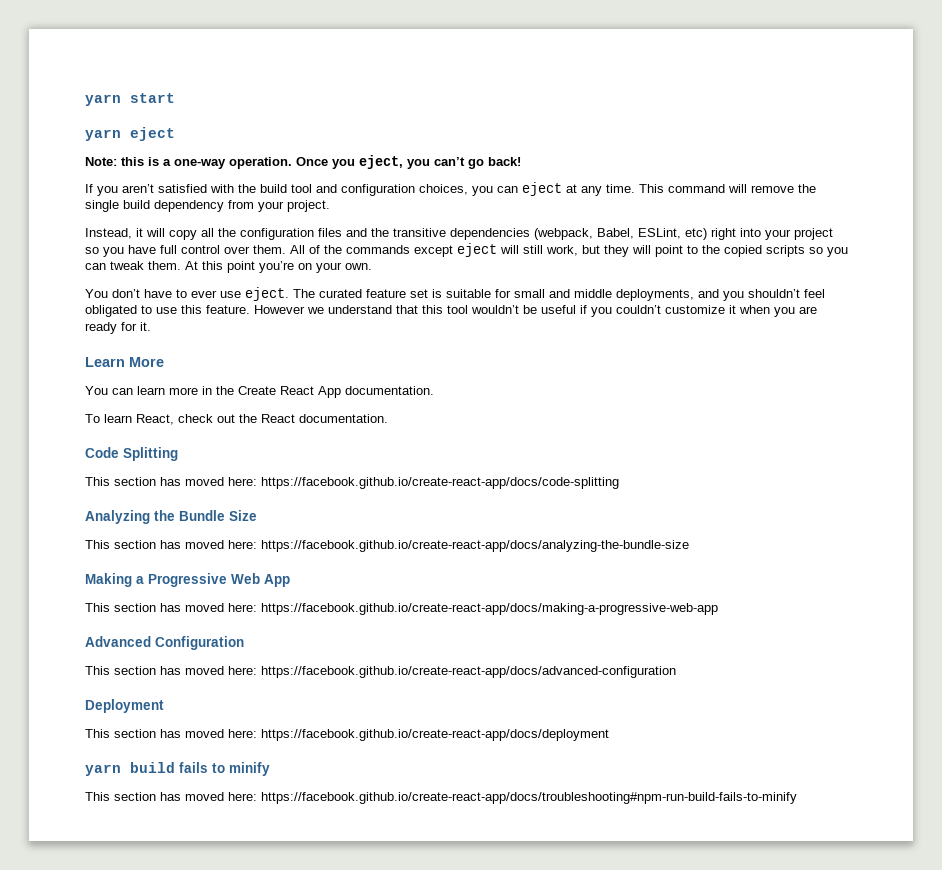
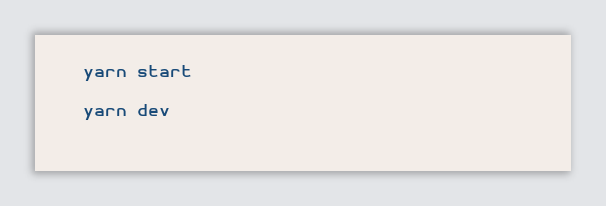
- yarn eject
- Note: this is a one-way operation. Once you eject, you can’t go back!
- If you aren’t satisfied with the build tool and configuration choices, you can eject at any time. This command will remove the single build dependency from your project.
- Instead, it will copy all the configuration files and the transitive dependencies (webpack, Babel, ESLint, etc) right into your project so you have full control over them. All of the commands except eject will still work, but they will point to the copied scripts so you can tweak them. At this point you’re on your own.
- You don’t have to ever use eject. The curated feature set is suitable for small and middle deployments, and you shouldn’t feel obligated to use this feature. However we understand that this tool wouldn’t be useful if you couldn’t customize it when you are ready for it.
- Learn More
- You can learn more in the Create React App documentation.
- To learn React, check out the React documentation.
- Code Splitting
- This section has moved here: https://facebook.github.io/create-react-app/docs/code-splitting
- Analyzing the Bundle Size
- This section has moved here: https://facebook.github.io/create-react-app/docs/analyzing-the-bundle-size
- Making a Progressive Web App
- This section has moved here: https://facebook.github.io/create-react-app/docs/making-a-progressive-web-app
- Advanced Configuration
- This section has moved here: https://facebook.github.io/create-react-app/docs/advanced-configuration
- Deployment
- This section has moved here: https://facebook.github.io/create-react-app/docs/deployment
- yarn build fails to minify
- This section has moved here: https://facebook.github.io/create-react-app/docs/troubleshooting#npm-run-build-fails-to-minify
+ yarn dev

